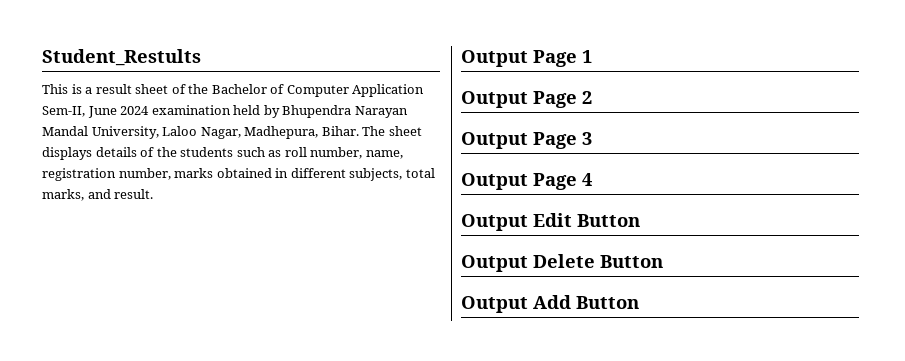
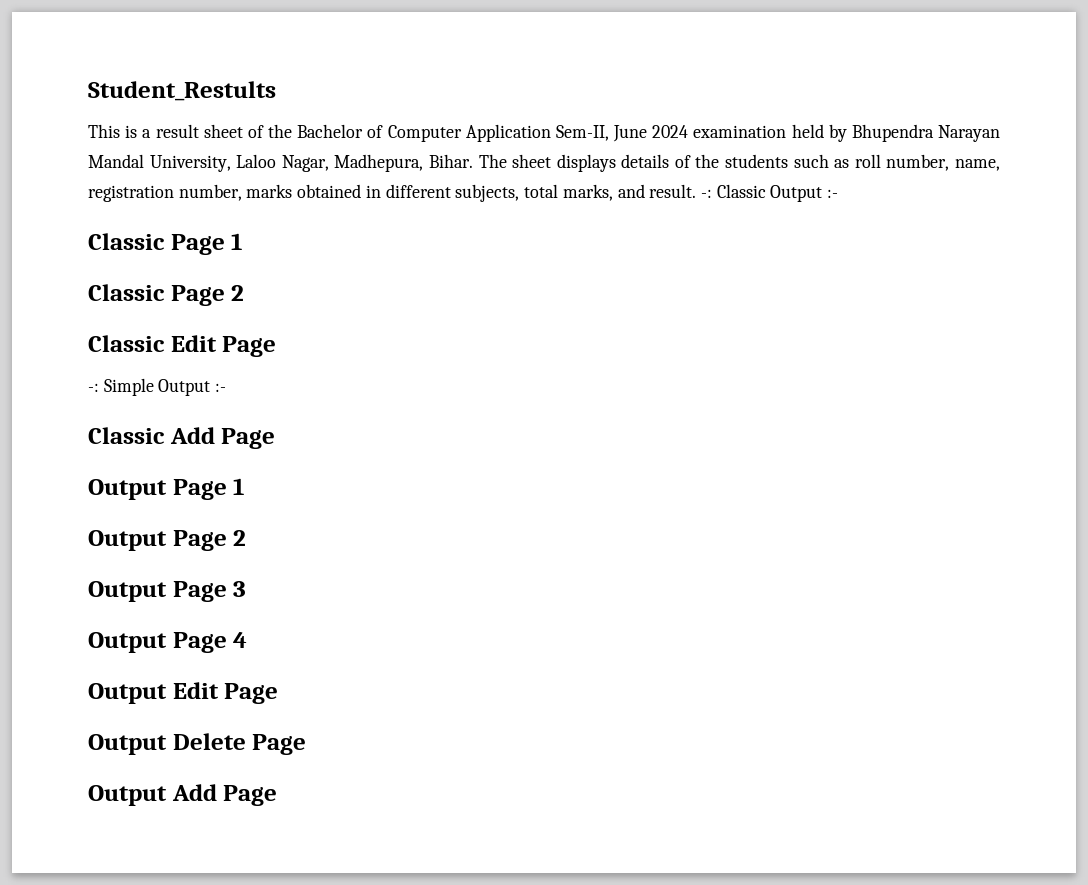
+ -: Classic Output :-
+ Classic Page 1
+ Classic Page 2
+ Classic Edit Page
+ -: Simple Output :-
+ Classic Add Page
- Output Edit Button
+ Output Edit Page
- Output Delete Button
+ Output Delete Page
- Output Add Button
+ Output Add Page

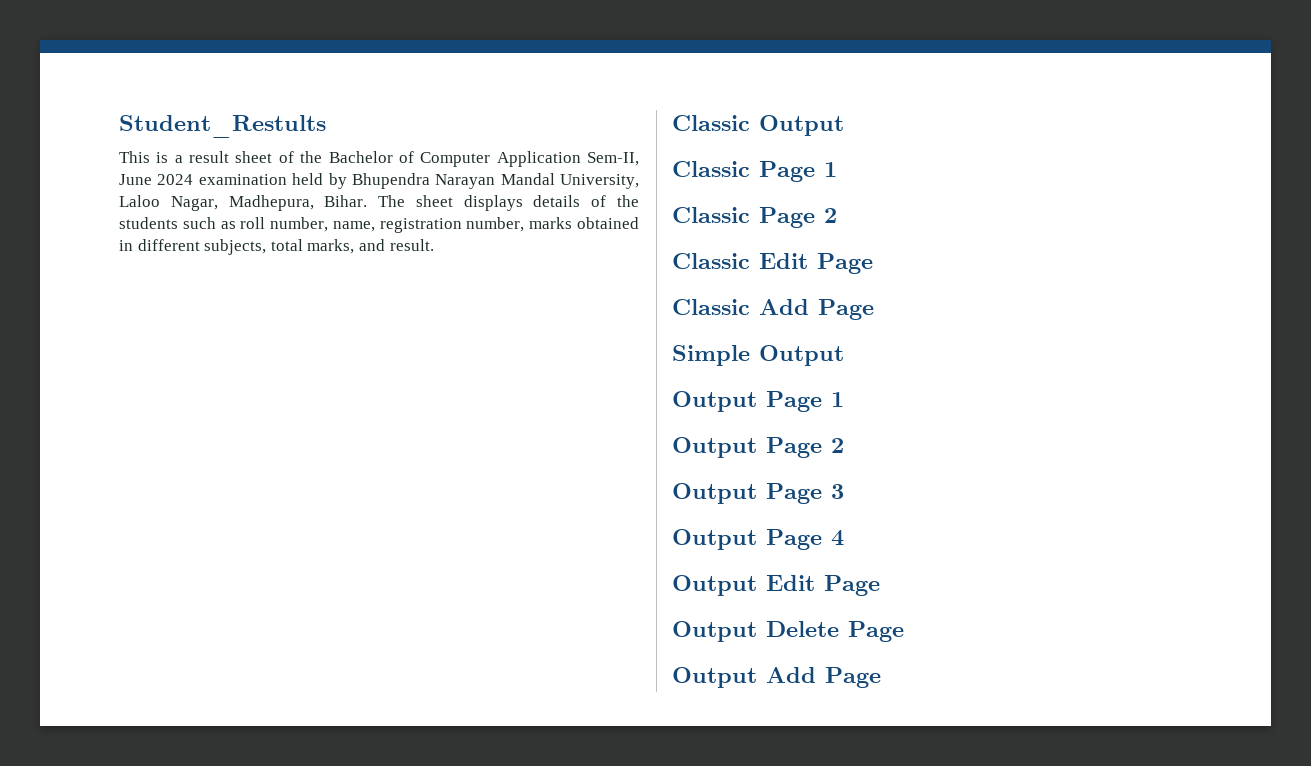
- The sheet displays details of the students such as roll number, name, registration number, marks obtained in different subjects, total marks, and result. -: Classic Output :-
+ The sheet displays details of the students such as roll number, name, registration number, marks obtained in different subjects, total marks, and result.
+ Classic Output
- -: Simple Output :-
+ Simple Output

